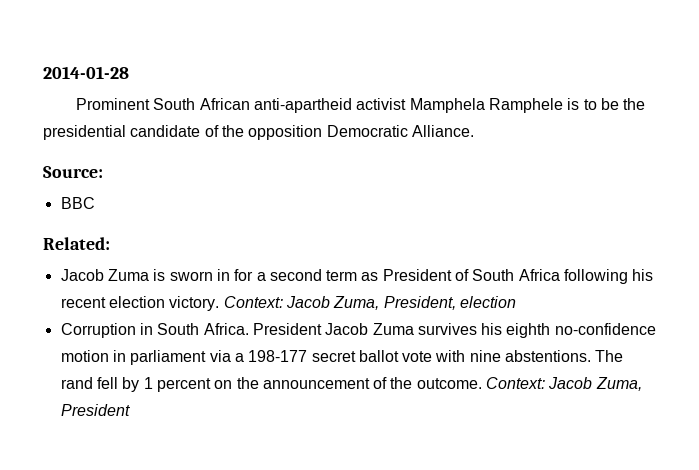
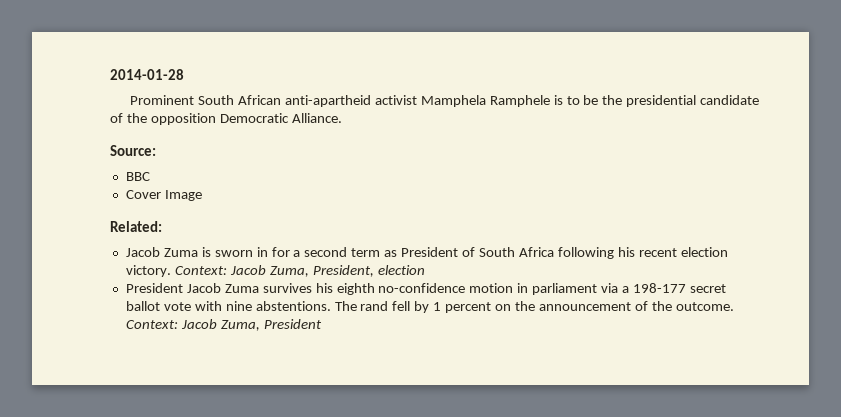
+ Cover Image
- Corruption in South Africa.

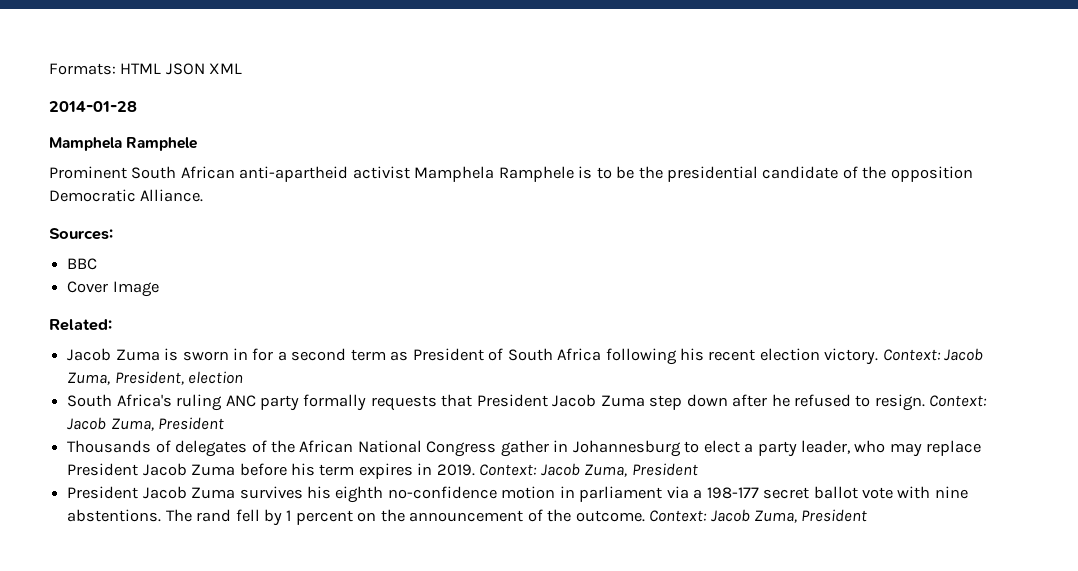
+ Formats: HTML JSON XML
  2014-01-28
+ Mamphela Ramphele
- Source:
+ Sources:
+ South Africa's ruling ANC party formally requests that President Jacob Zuma step down after he refused to resign. Context: Jacob Zuma, President
+ Thousands of delegates of the African National Congress gather in Johannesburg to elect a party leader, who may replace President Jacob Zuma before his term expires in 2019. Context: Jacob Zuma, President

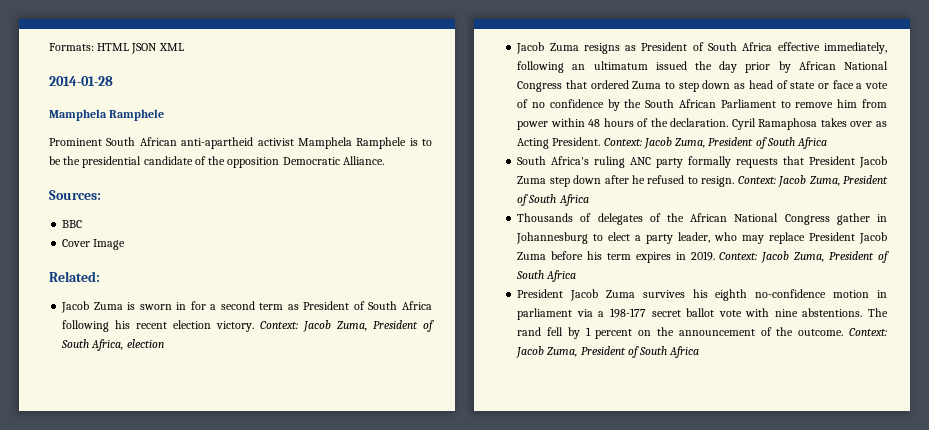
- Context: Jacob Zuma, President, election
+ Context: Jacob Zuma, President of South Africa, election
+ Jacob Zuma resigns as President of South Africa effective immediately, following an ultimatum issued the day prior by African National Congress that ordered Zuma to step down as head of state or face a vote of no confidence by the South African Parliament to remove him from power within 48 hours of the declaration. Cyril Ramaphosa takes over as Acting President. Context: Jacob Zuma, President of South Africa
- South Africa's ruling ANC party formally requests that President Jacob Zuma step down after he refused to resign. Context: Jacob Zuma, President
+ South Africa's ruling ANC party formally requests that President Jacob Zuma step down after he refused to resign. Context: Jacob Zuma, President of South Africa
- Thousands of delegates of the African National Congress gather in Johannesburg to elect a party leader, who may replace President Jacob Zuma before his term expires in 2019. Context: Jacob Zuma, President
+ Thousands of delegates of the African National Congress gather in Johannesburg to elect a party leader, who may replace President Jacob Zuma before his term expires in 2019. Context: Jacob Zuma, President of South Africa
- The rand fell by 1 percent on the announcement of the outcome. Context: Jacob Zuma, President
+ The rand fell by 1 percent on the announcement of the outcome. Context: Jacob Zuma, President of South Africa

